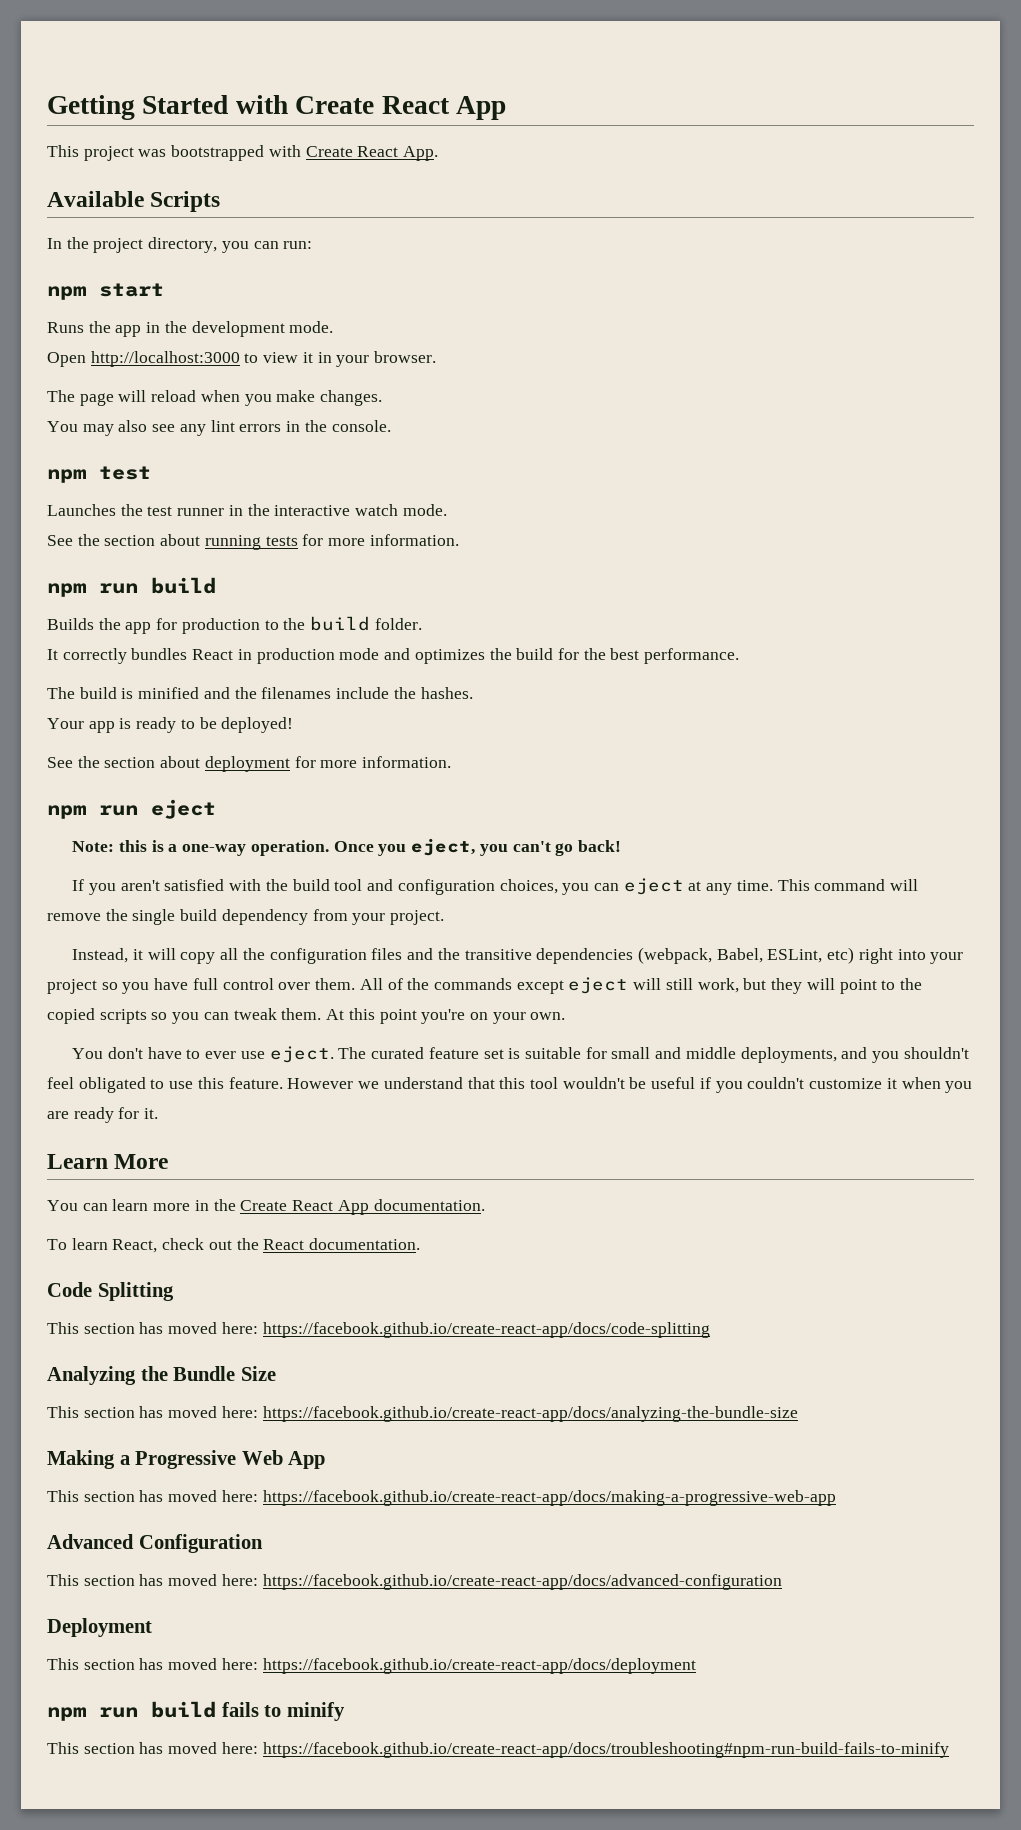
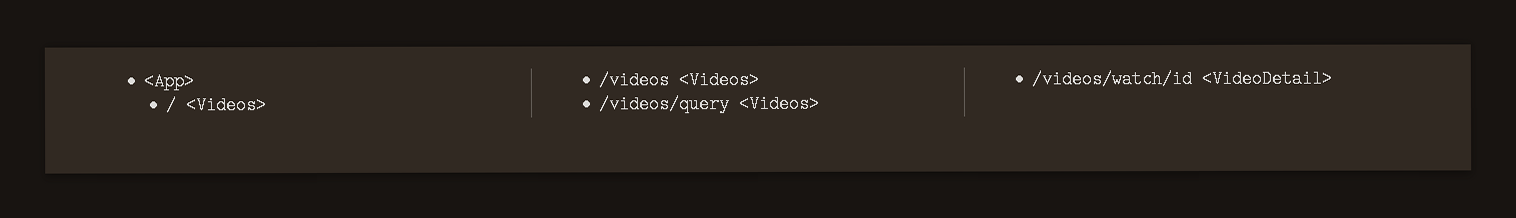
- Getting Started with Create React App
- This project was bootstrapped with Create React App.
- Available Scripts
- In the project directory, you can run:
- npm start
- Runs the app in the development mode.
- Open http://localhost:3000 to view it in your browser.
- The page will reload when you make changes.
- You may also see any lint errors in the console.
- npm test
- Launches the test runner in the interactive watch mode.
- See the section about running tests for more information.
- npm run build
- Builds the app for production to the build folder.
- It correctly bundles React in production mode and optimizes the build for the best performance.
- The build is minified and the filenames include the hashes.
- Your app is ready to be deployed!
- See the section about deployment for more information.
- npm run eject
- Note: this is a one-way operation. Once you eject, you can't go back!
- If you aren't satisfied with the build tool and configuration choices, you can eject at any time. This command will remove the single build dependency from your project.
- Instead, it will copy all the configuration files and the transitive dependencies (webpack, Babel, ESLint, etc) right into your project so you have full control over them. All of the commands except eject will still work, but they will point to the copied scripts so you can tweak them. At this point you're on your own.
- You don't have to ever use eject. The curated feature set is suitable for small and middle deployments, and you shouldn't feel obligated to use this feature. However we understand that this tool wouldn't be useful if you couldn't customize it when you are ready for it.
- Learn More
- You can learn more in the Create React App documentation.
- To learn React, check out the React documentation.
- Code Splitting
- This section has moved here: https://facebook.github.io/create-react-app/docs/code-splitting
- Analyzing the Bundle Size
- This section has moved here: https://facebook.github.io/create-react-app/docs/analyzing-the-bundle-size
- Making a Progressive Web App
- This section has moved here: https://facebook.github.io/create-react-app/docs/making-a-progressive-web-app
- Advanced Configuration
- This section has moved here: https://facebook.github.io/create-react-app/docs/advanced-configuration
- Deployment
- This section has moved here: https://facebook.github.io/create-react-app/docs/deployment
- npm run build fails to minify
- This section has moved here: https://facebook.github.io/create-react-app/docs/troubleshooting#npm-run-build-fails-to-minify
+ <App>
+ / <Videos>
+ /videos <Videos>
+ /videos/query <Videos>
+ /videos/watch/id <VideoDetail>

